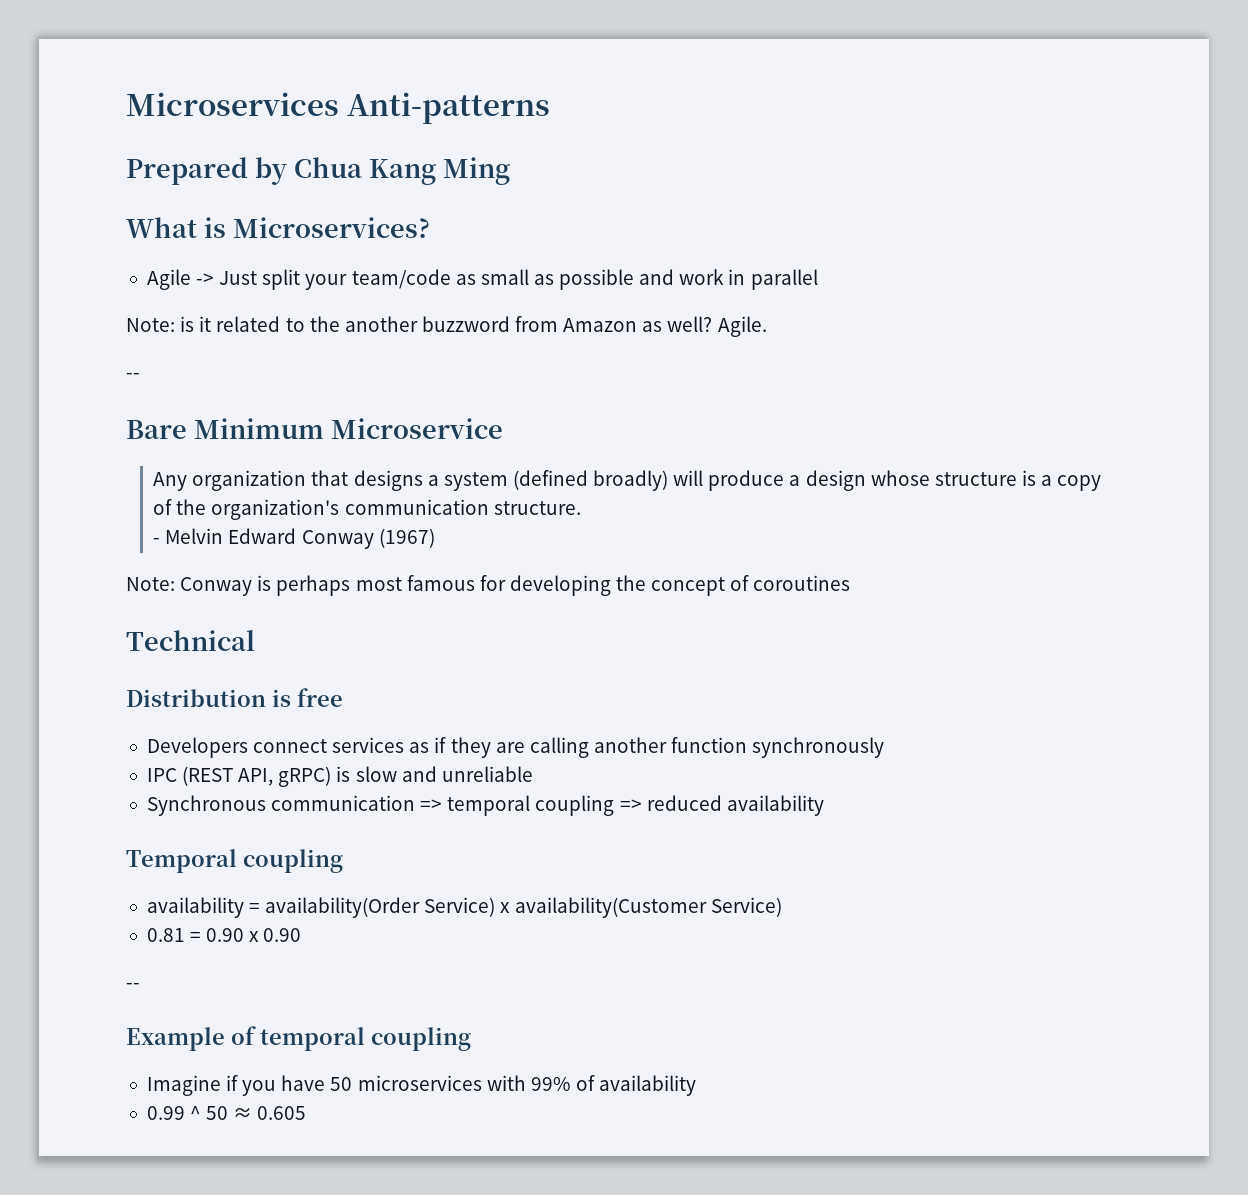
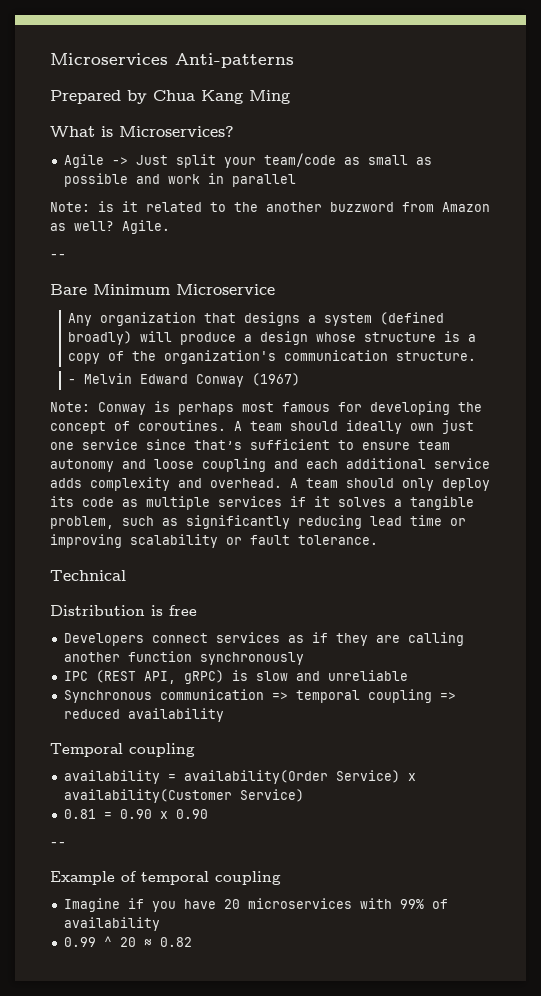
- Note: Conway is perhaps most famous for developing the concept of coroutines
+ Note: Conway is perhaps most famous for developing the concept of coroutines. A team should ideally own just one service since that’s sufficient to ensure team autonomy and loose coupling and each additional service adds complexity and overhead. A team should only deploy its code as multiple services if it solves a tangible problem, such as significantly reducing lead time or improving scalability or fault tolerance.
- Imagine if you have 50 microservices with 99% of availability
+ Imagine if you have 20 microservices with 99% of availability
- 0.99 ^ 50 ≈ 0.605
+ 0.99 ^ 20 ≈ 0.82

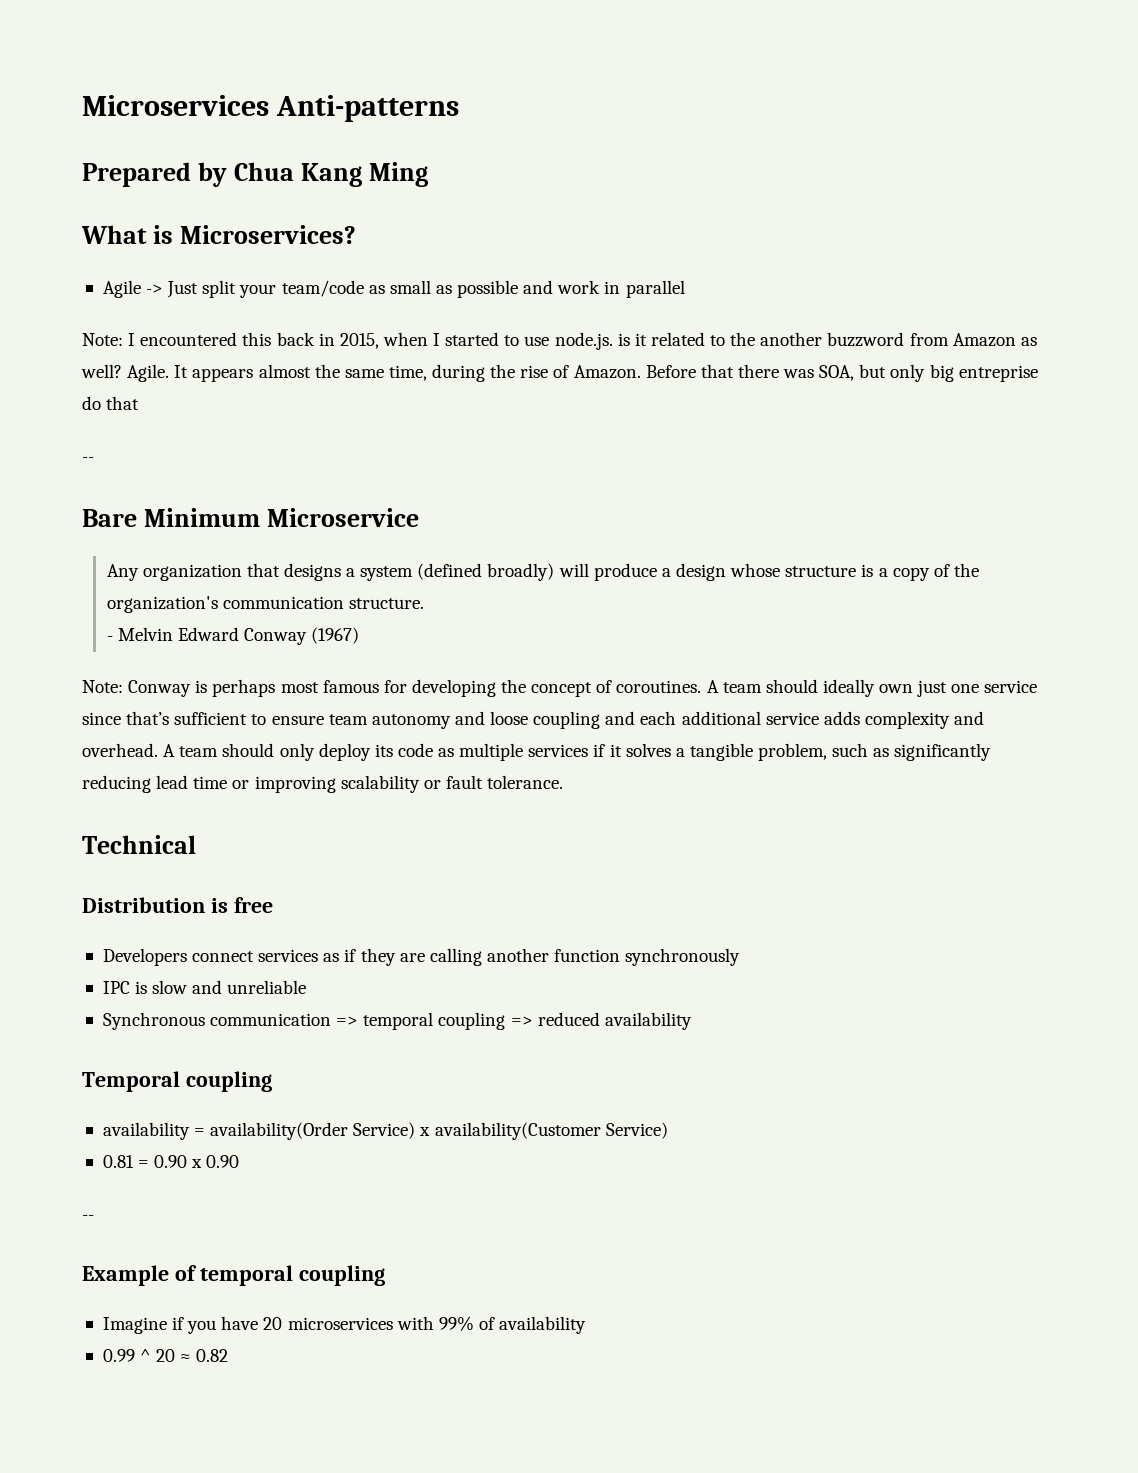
- Note: is it related to the another buzzword from Amazon as well?
+ Note: I encountered this back in 2015, when I started to use node.js. is it related to the another buzzword from Amazon as well?
+ It appears almost the same time, during the rise of Amazon. Before that there was SOA, but only big entreprise do that
- IPC (REST API, gRPC) is slow and unreliable
+ IPC is slow and unreliable

